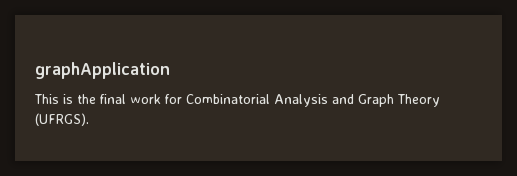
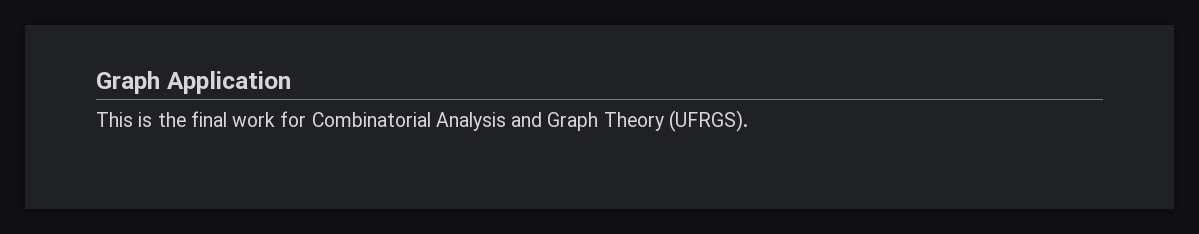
- graphApplication
+ Graph Application

